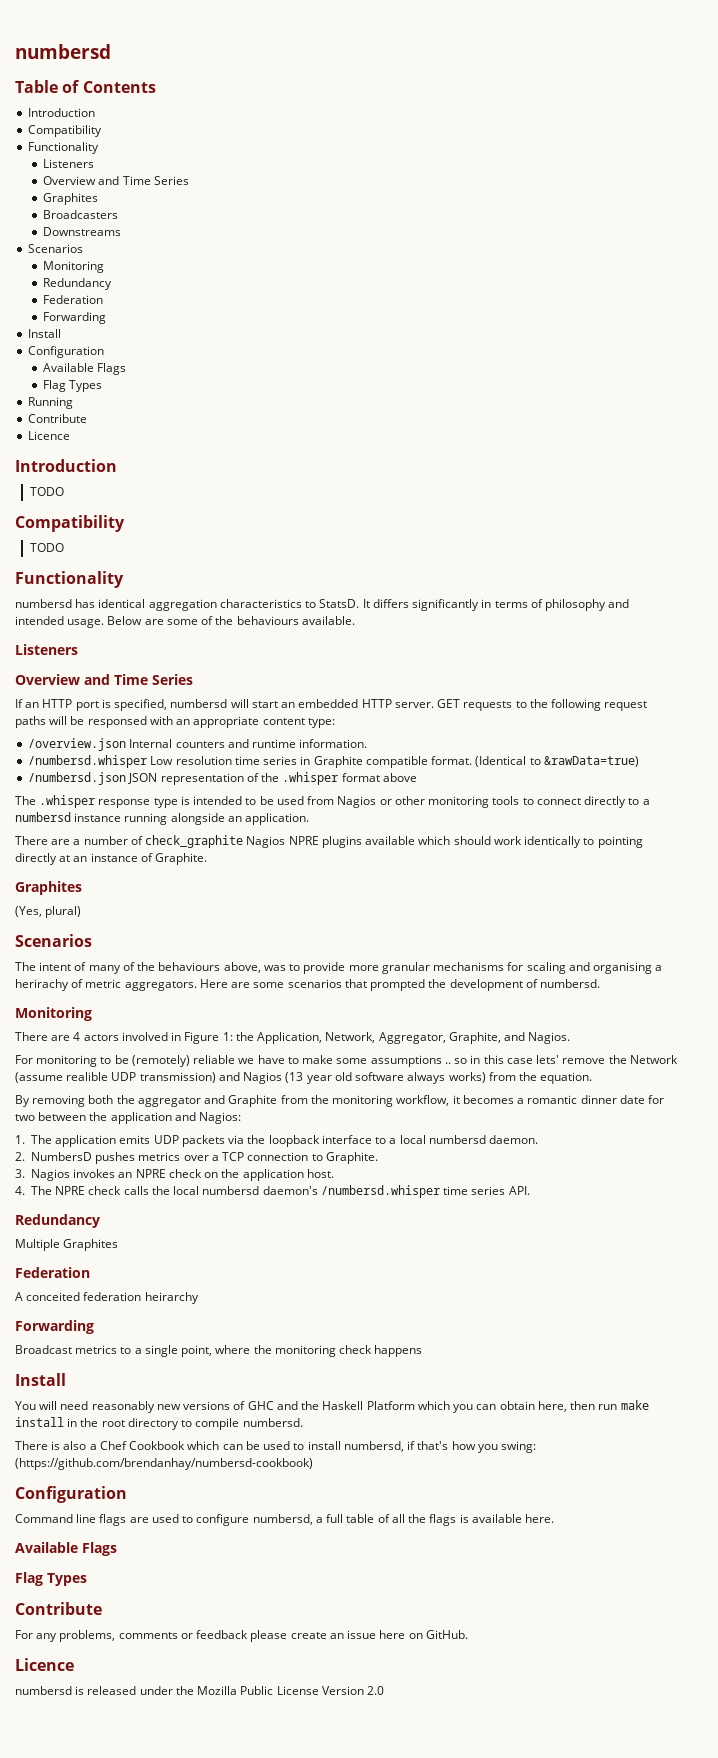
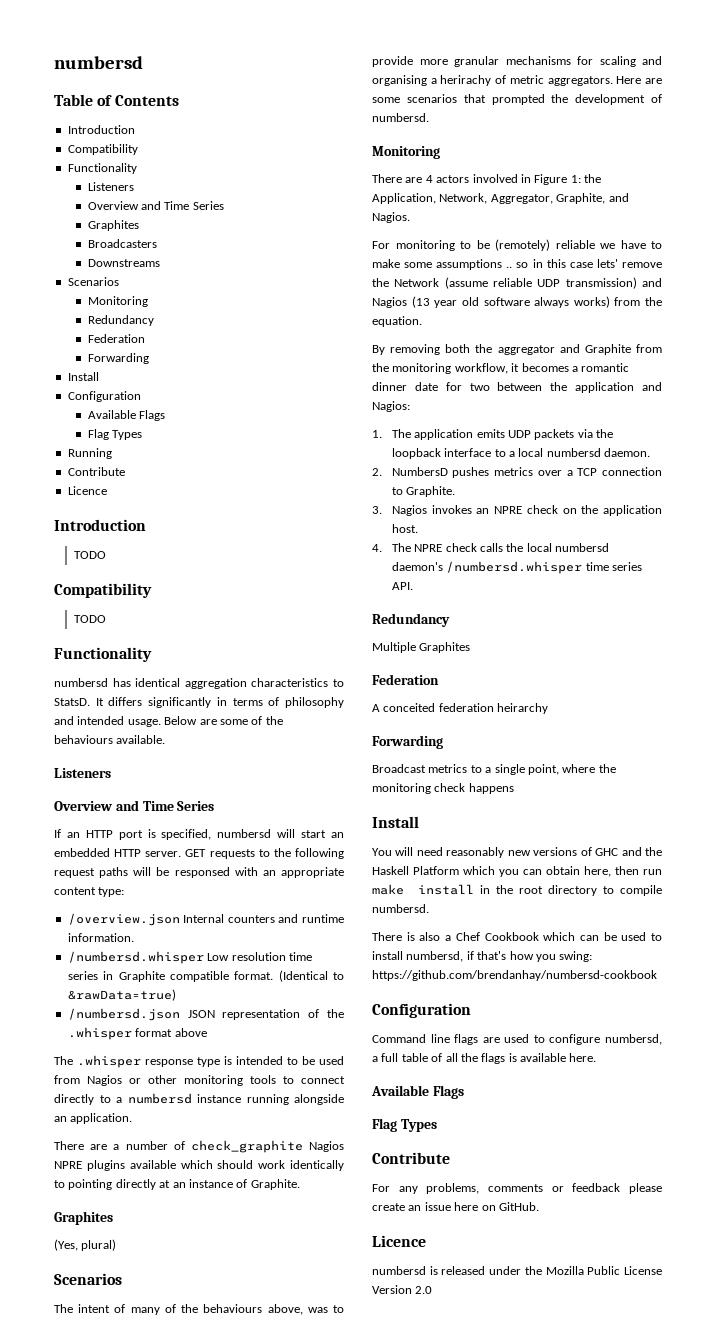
- For monitoring to be (remotely) reliable we have to make some assumptions .. so in this case lets' remove the Network (assume realible UDP transmission) and Nagios (13 year old software always works) from the equation.
+ For monitoring to be (remotely) reliable we have to make some assumptions .. so in this case lets' remove the Network (assume reliable UDP transmission) and Nagios (13 year old software always works) from the equation.
- There is also a Chef Cookbook which can be used to install numbersd, if that's how you swing: (https://github.com/brendanhay/numbersd-cookbook)
+ There is also a Chef Cookbook which can be used to install numbersd, if that's how you swing: https://github.com/brendanhay/numbersd-cookbook

